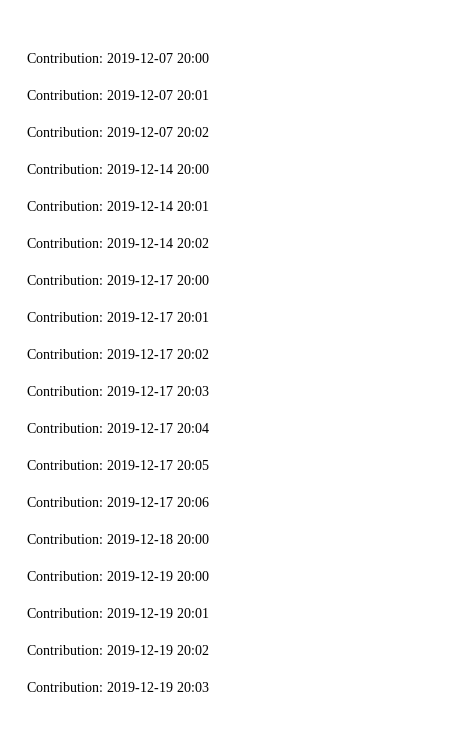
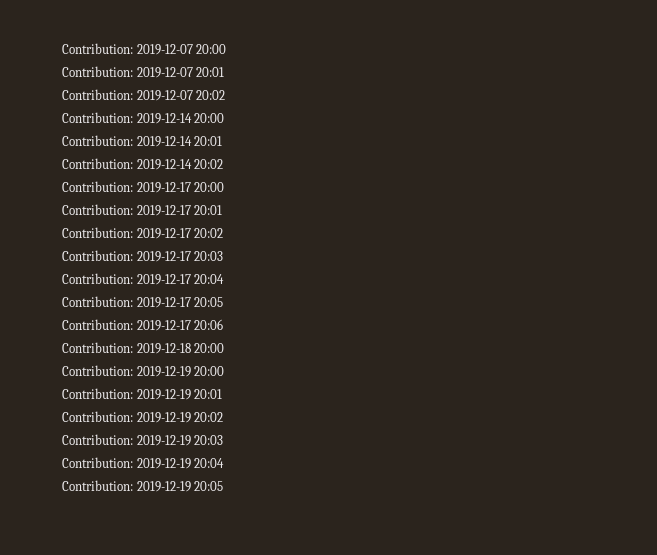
+ Contribution: 2019-12-19 20:04
+ Contribution: 2019-12-19 20:05

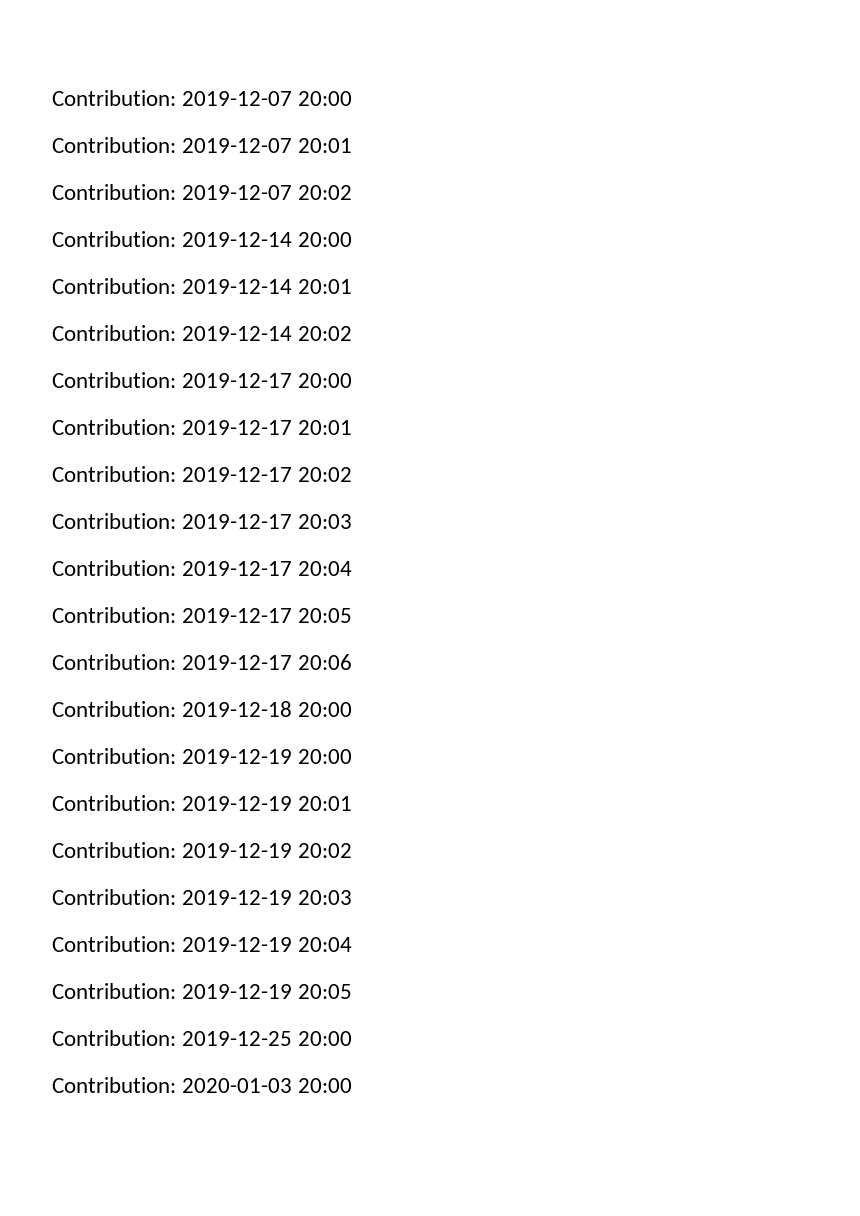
+ Contribution: 2019-12-25 20:00
+ Contribution: 2020-01-03 20:00

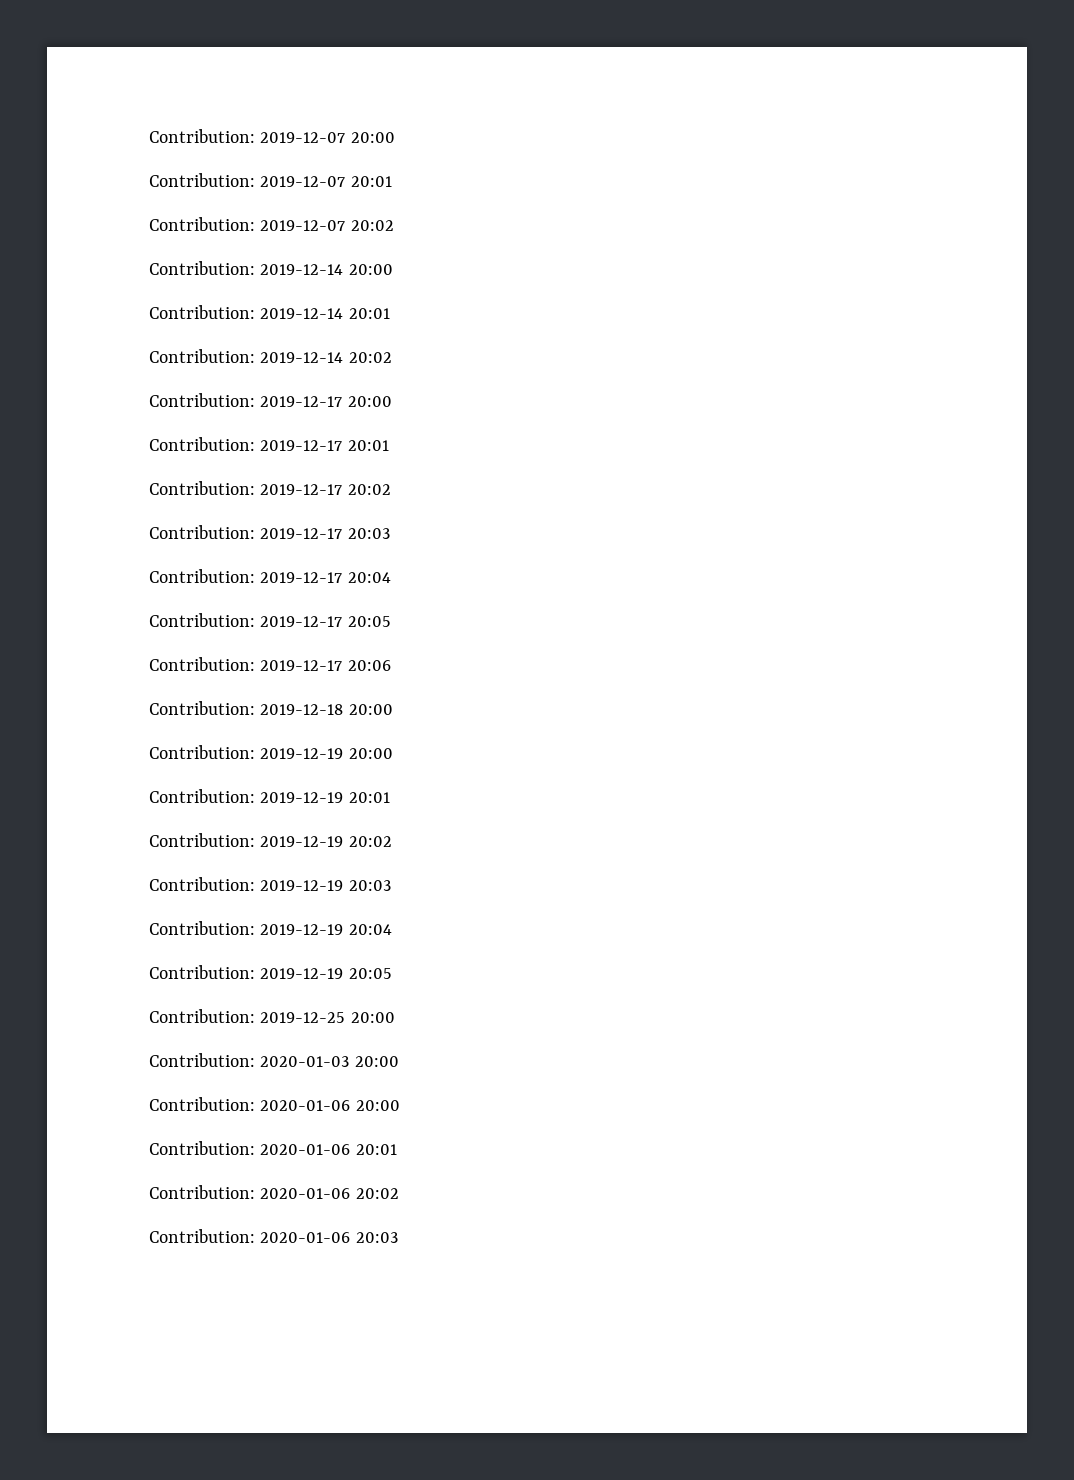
+ Contribution: 2020-01-06 20:00
+ Contribution: 2020-01-06 20:01
+ Contribution: 2020-01-06 20:02
+ Contribution: 2020-01-06 20:03

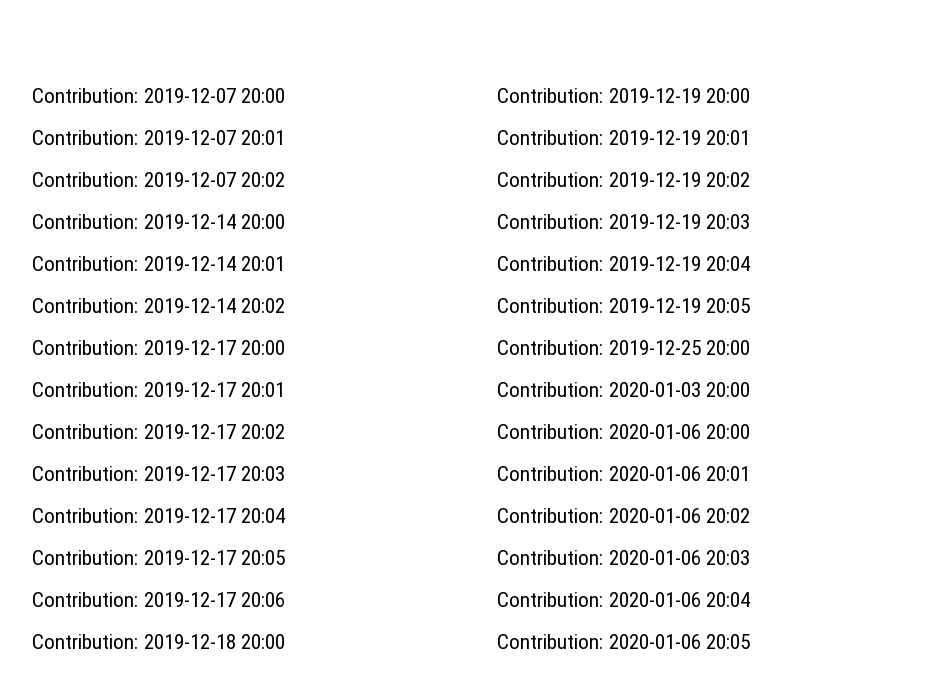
+ Contribution: 2020-01-06 20:04
+ Contribution: 2020-01-06 20:05

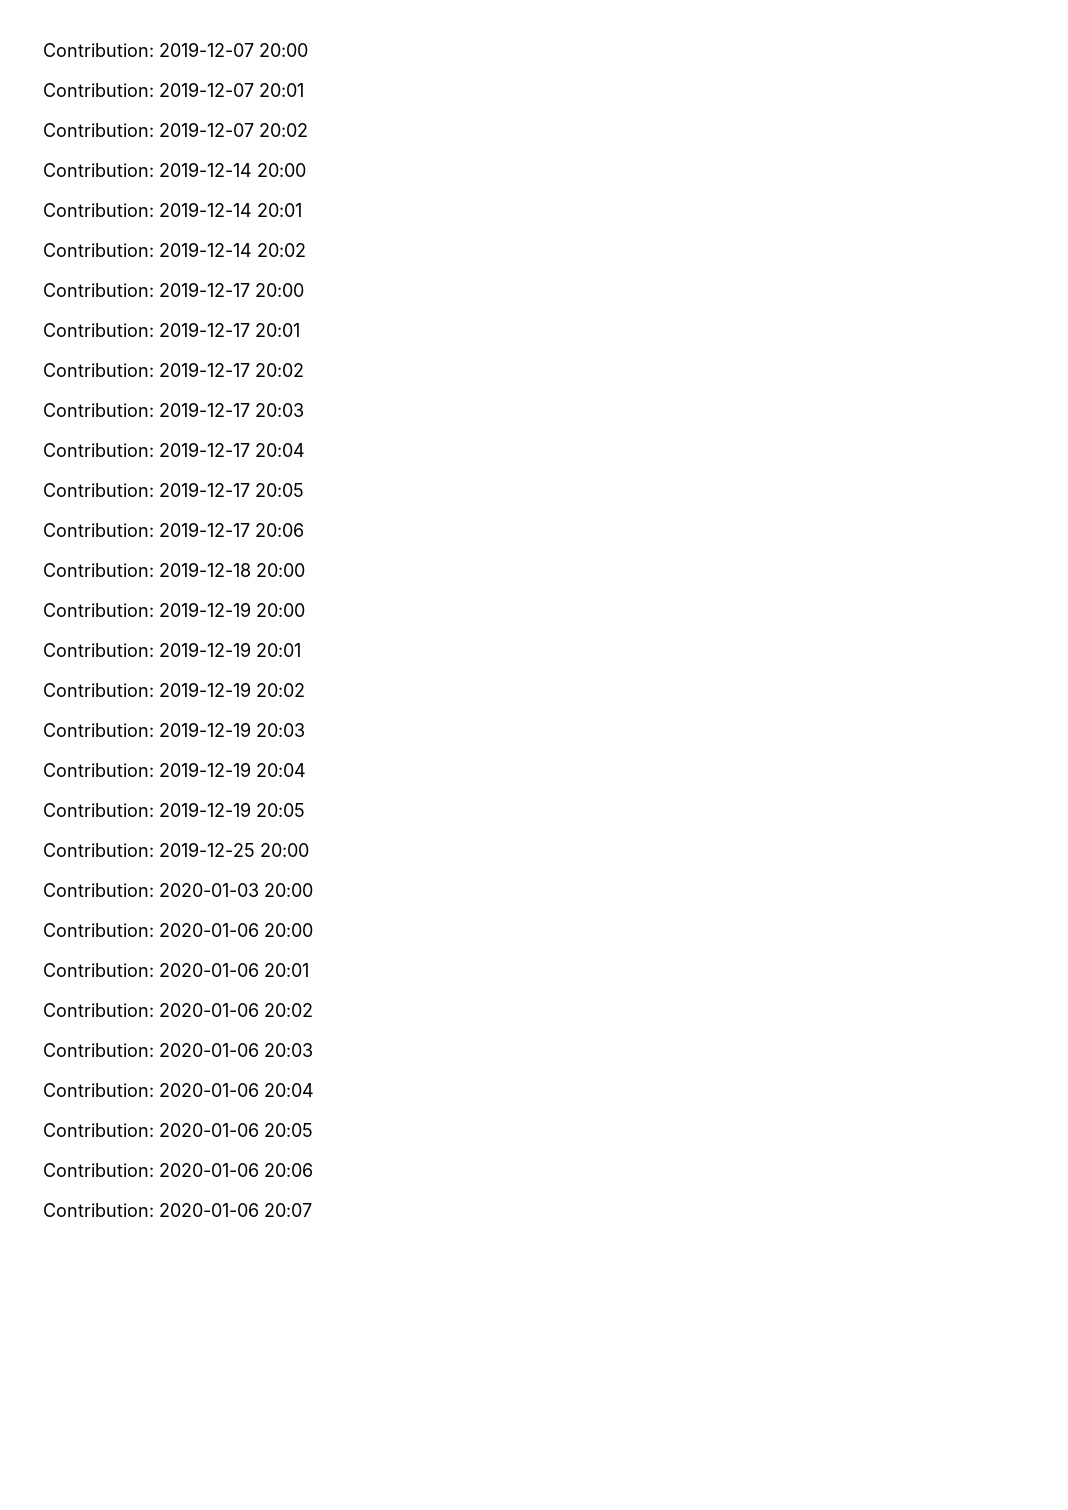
+ Contribution: 2020-01-06 20:06
+ Contribution: 2020-01-06 20:07

